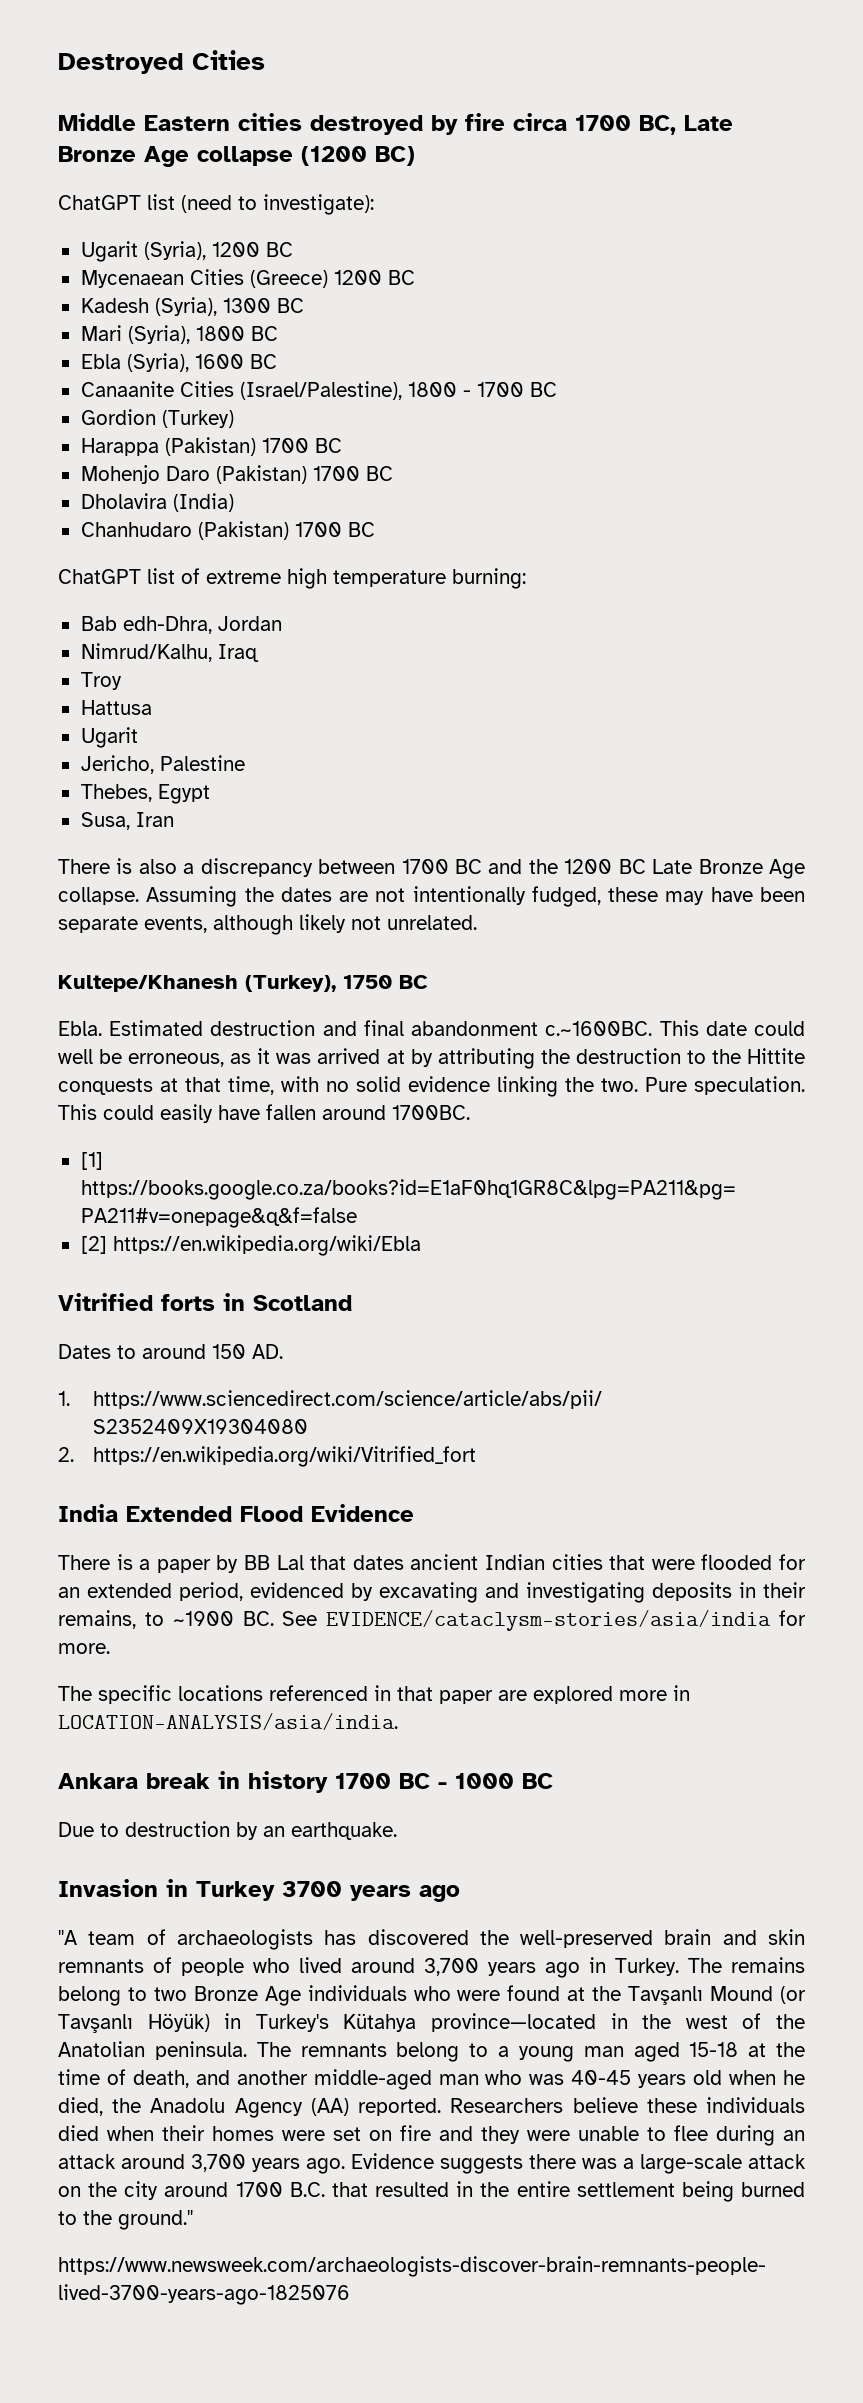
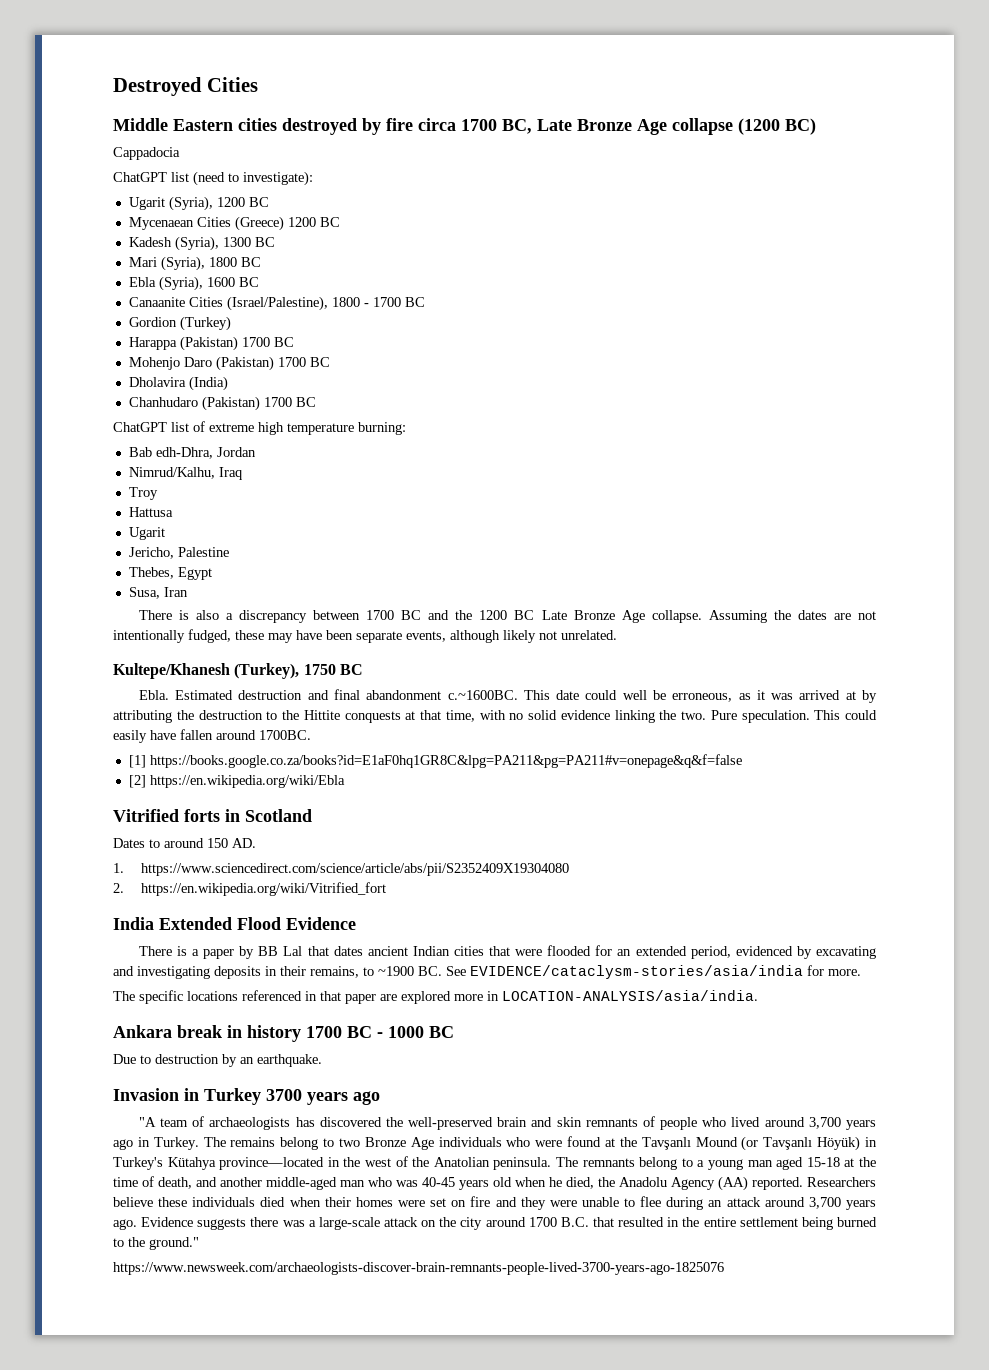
+ Cappadocia

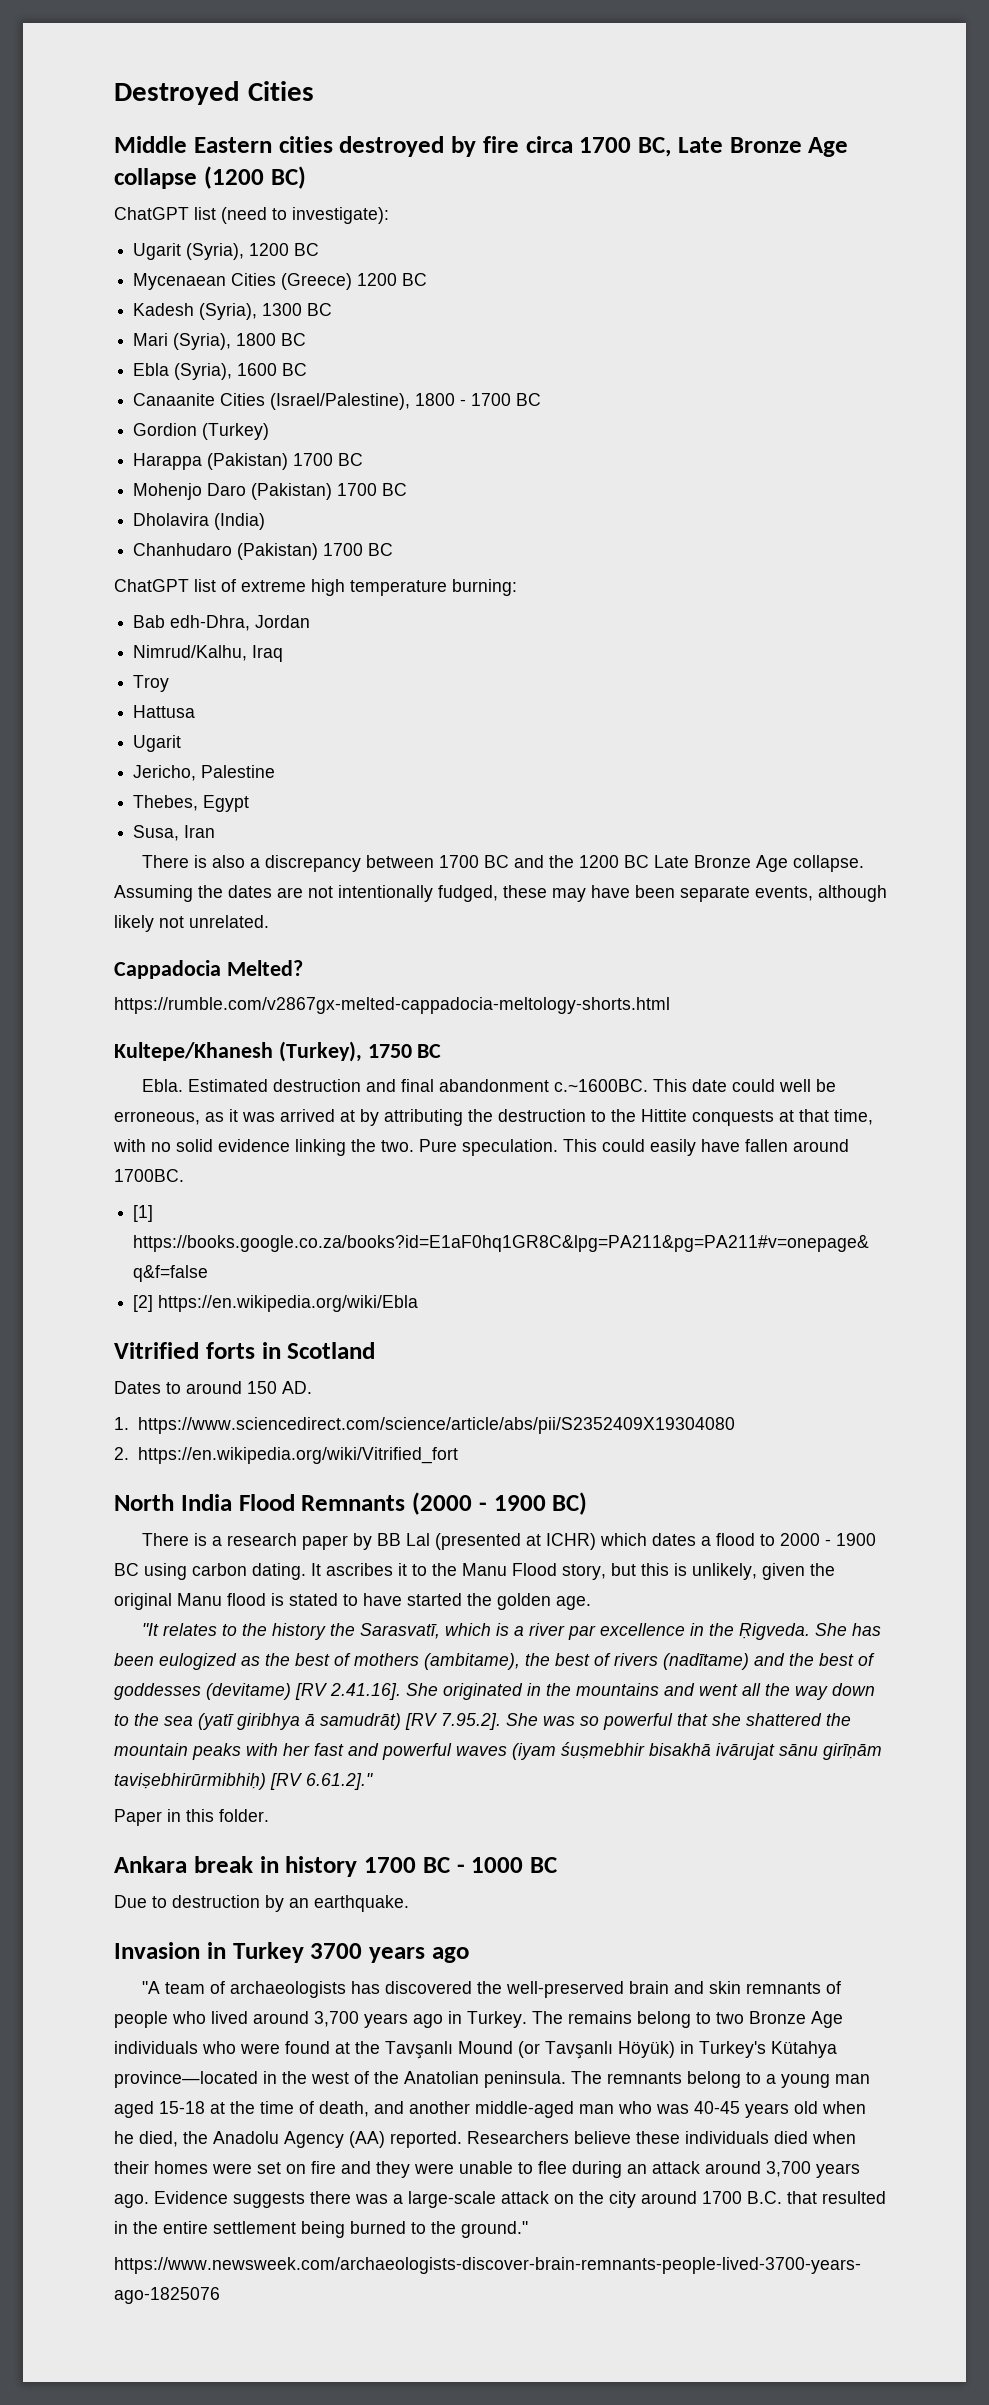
- Cappadocia
+ Cappadocia Melted?
+ https://rumble.com/v2867gx-melted-cappadocia-meltology-shorts.html
- India Extended Flood Evidence
+ North India Flood Remnants (2000 - 1900 BC)
- There is a paper by BB Lal that dates ancient Indian cities that were flooded for an extended period, evidenced by excavating and investigating deposits in their remains, to ~1900 BC. See EVIDENCE/cataclysm-stories/asia/india for more.
- The specific locations referenced in that paper are explored more in LOCATION-ANALYSIS/asia/india.
+ There is a research paper by BB Lal (presented at ICHR) which dates a flood to 2000 - 1900 BC using carbon dating. It ascribes it to the Manu Flood story, but this is unlikely, given the original Manu flood is stated to have started the golden age.
+ "It relates to the history the Sarasvatī, which is a river par excellence in the Ṛigveda. She has been eulogized as the best of mothers (ambitame), the best of rivers (nadītame) and the best of goddesses (devitame) [RV 2.41.16]. She originated in the mountains and went all the way down to the sea (yatī giribhya ā samudrāt) [RV 7.95.2]. She was so powerful that she shattered the mountain peaks with her fast and powerful waves (iyam śuṣmebhir bisakhā ivārujat sānu girīṇām taviṣebhirūrmibhiḥ) [RV 6.61.2]."
+ Paper in this folder.

